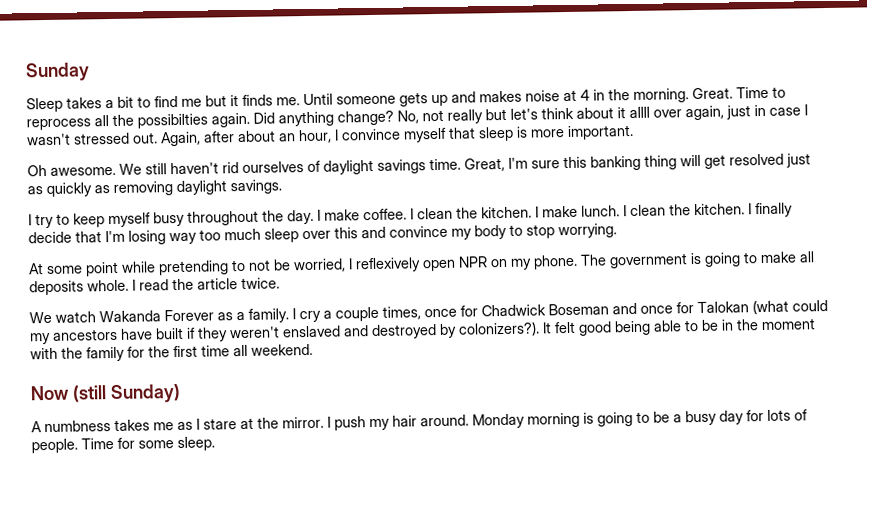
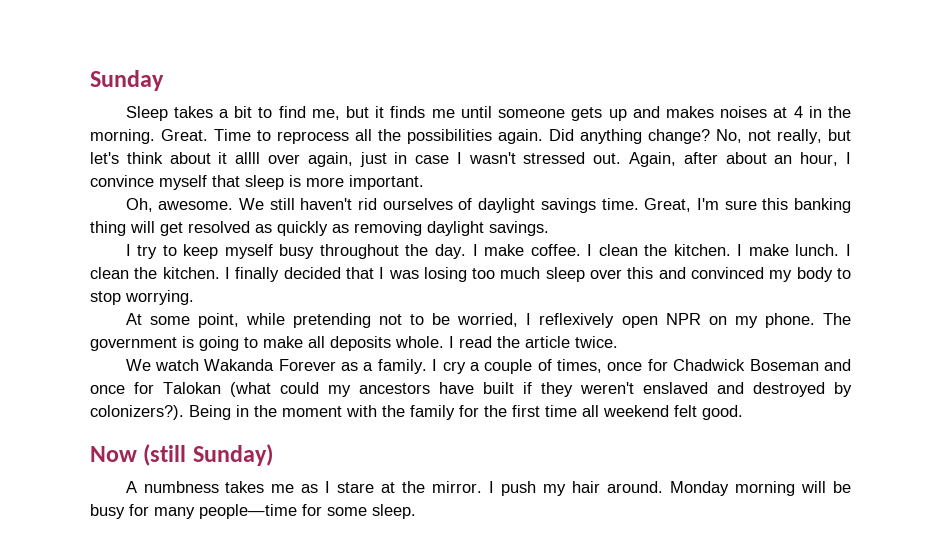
- Sleep takes a bit to find me but it finds me. Until someone gets up and makes noise at 4 in the morning.
+ Sleep takes a bit to find me, but it finds me until someone gets up and makes noises at 4 in the morning.
- Time to reprocess all the possibilties again.
+ Time to reprocess all the possibilities again.
- No, not really but let's think about it allll over again, just in case I wasn't stressed out.
+ No, not really, but let's think about it allll over again, just in case I wasn't stressed out.
- Oh awesome.
+ Oh, awesome.
- Great, I'm sure this banking thing will get resolved just as quickly as removing daylight savings.
+ Great, I'm sure this banking thing will get resolved as quickly as removing daylight savings.
- I finally decide that I'm losing way too much sleep over this and convince my body to stop worrying.
+ I finally decided that I was losing too much sleep over this and convinced my body to stop worrying.
- At some point while pretending to not be worried, I reflexively open NPR on my phone.
+ At some point, while pretending not to be worried, I reflexively open NPR on my phone.
- I cry a couple times, once for Chadwick Boseman and once for Talokan (what could my ancestors have built if they weren't enslaved and destroyed by colonizers?).
+ I cry a couple of times, once for Chadwick Boseman and once for Talokan (what could my ancestors have built if they weren't enslaved and destroyed by colonizers?).
- It felt good being able to be in the moment with the family for the first time all weekend.
+ Being in the moment with the family for the first time all weekend felt good.
- Monday morning is going to be a busy day for lots of people. Time for some sleep.
+ Monday morning will be busy for many people—time for some sleep.

